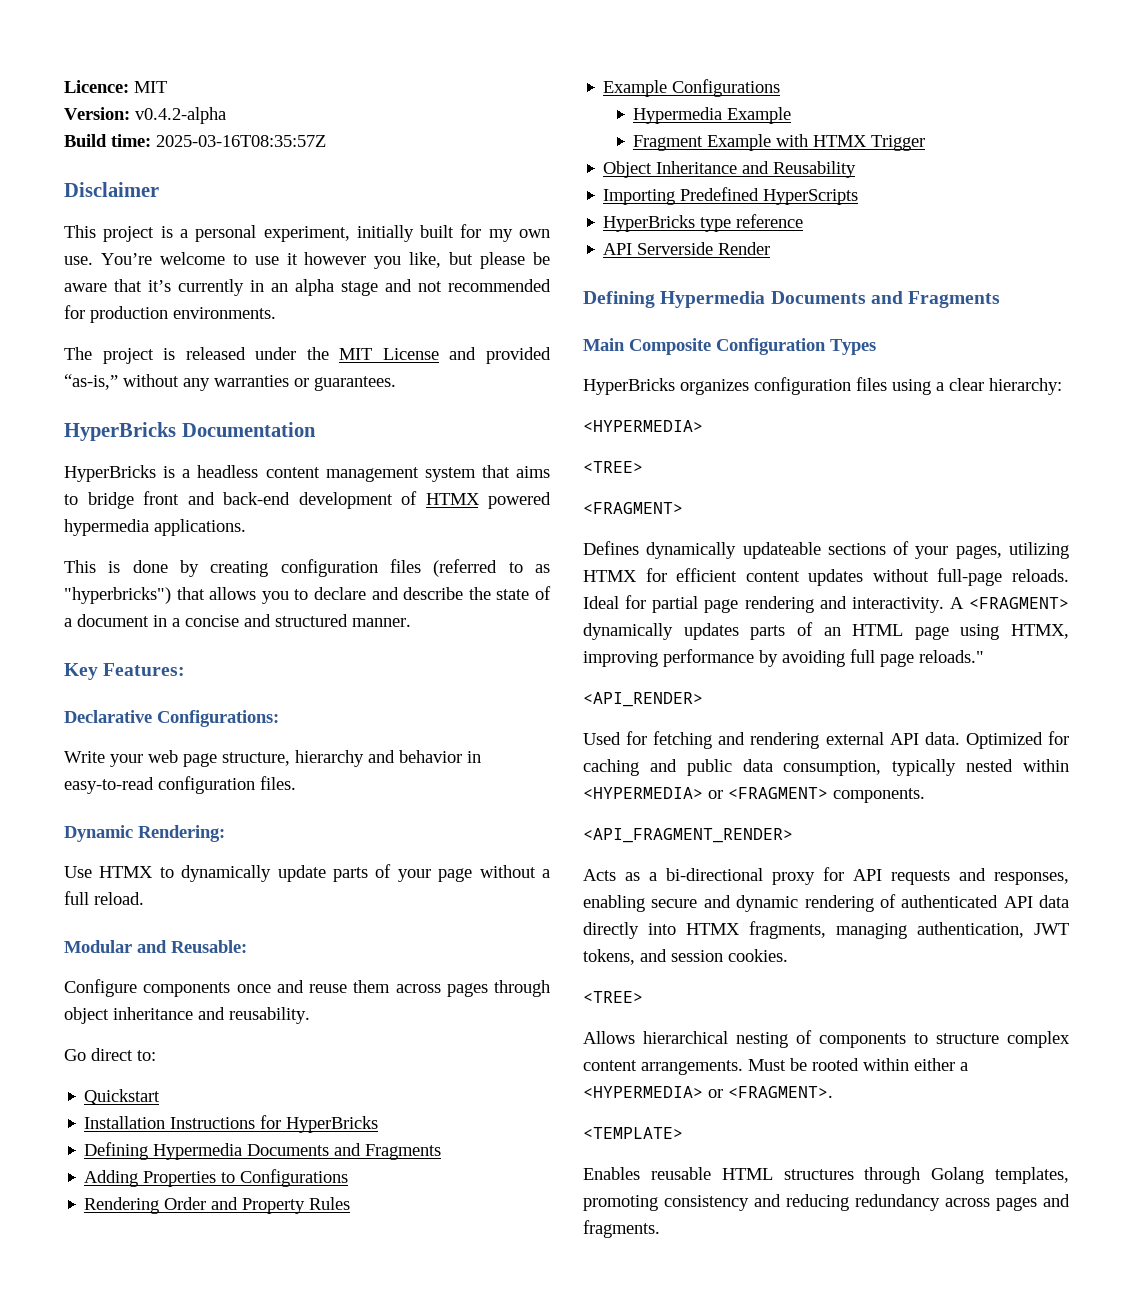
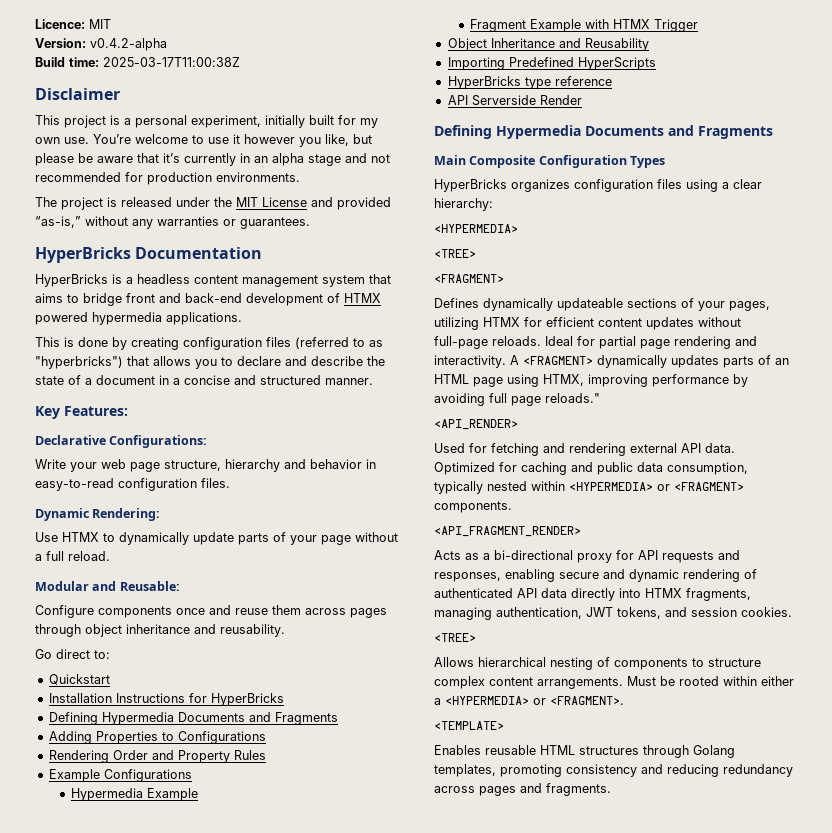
- Build time: 2025-03-16T08:35:57Z
+ Build time: 2025-03-17T11:00:38Z

